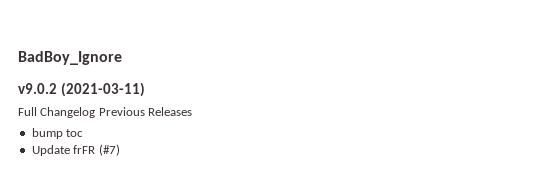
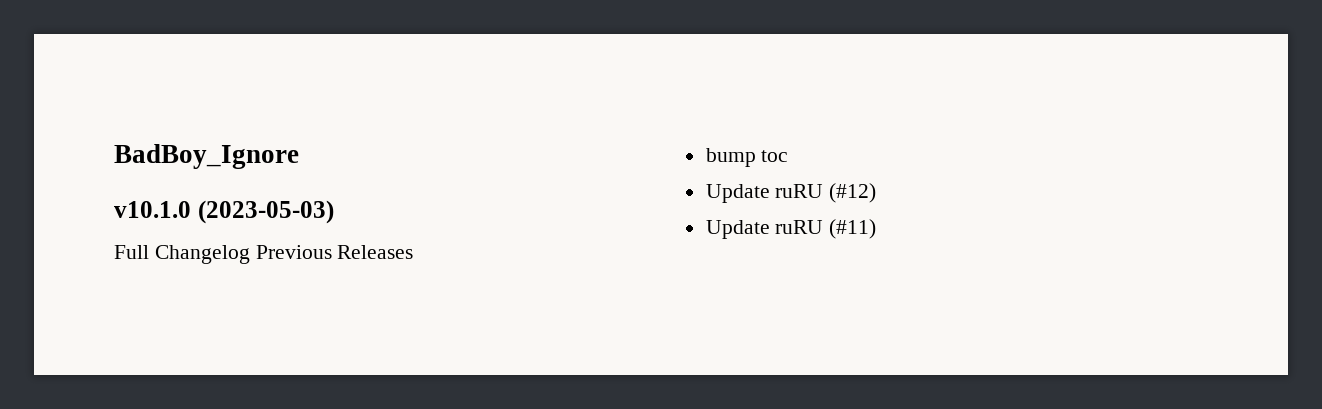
- v9.0.2 (2021-03-11)
+ v10.1.0 (2023-05-03)
- Update frFR (#7)
+ Update ruRU (#12)
+ Update ruRU (#11)

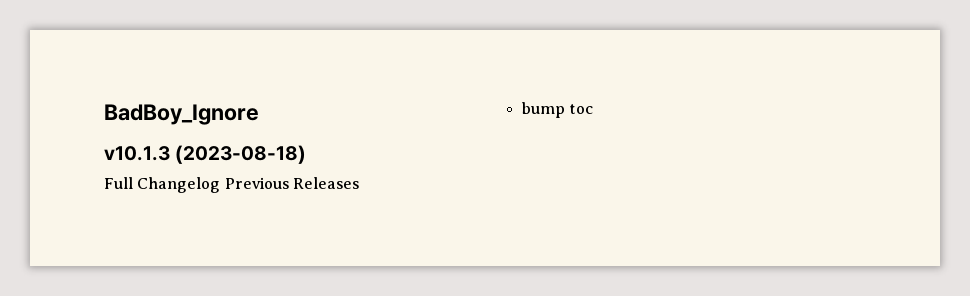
- v10.1.0 (2023-05-03)
+ v10.1.3 (2023-08-18)
- Update ruRU (#12)
- Update ruRU (#11)

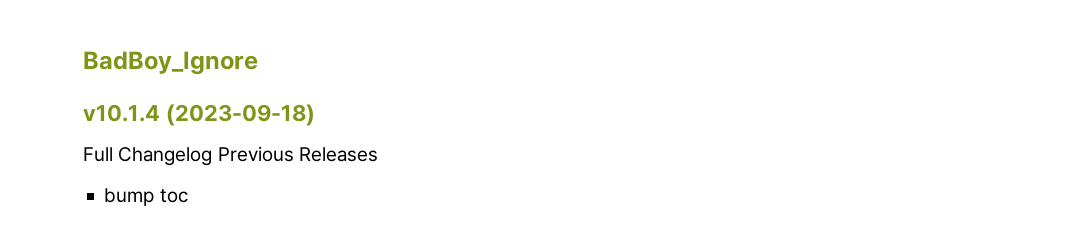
- v10.1.3 (2023-08-18)
+ v10.1.4 (2023-09-18)

